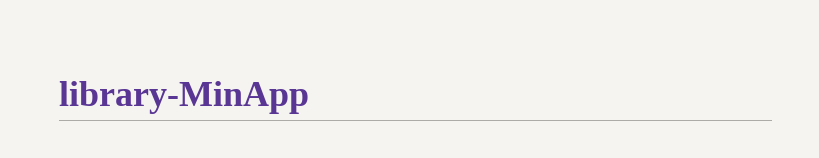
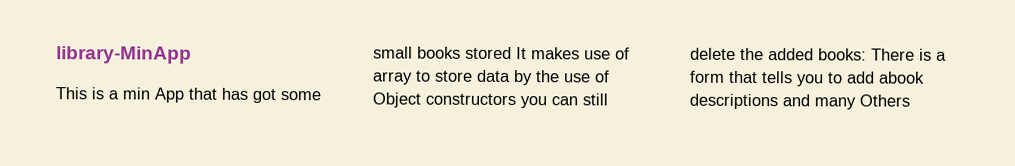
+ This is a min App that has got some small books stored It makes use of array to store data by the use of Object constructors you can still delete the added books: There is a form that tells you to add abook descriptions and many Others

